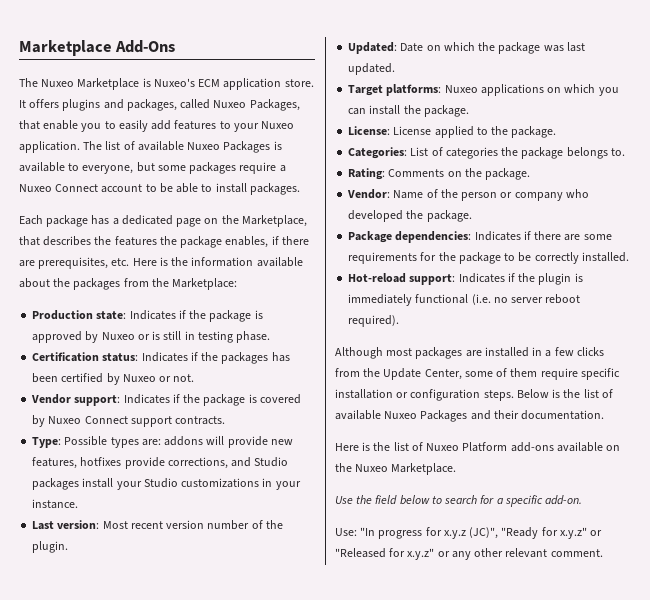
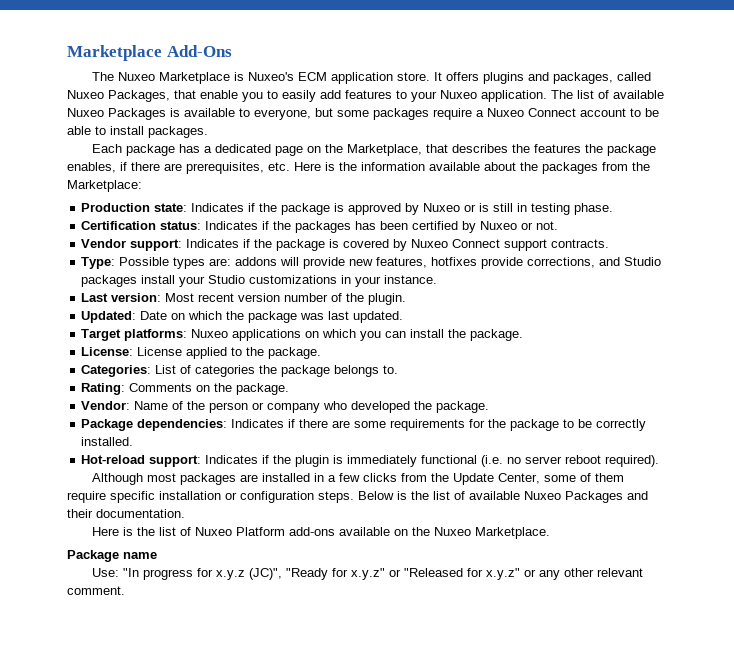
- Use the field below to search for a specific add-on.
+ Package name

